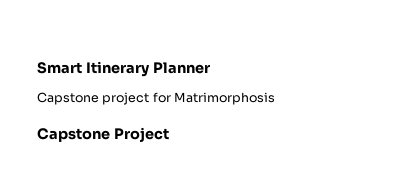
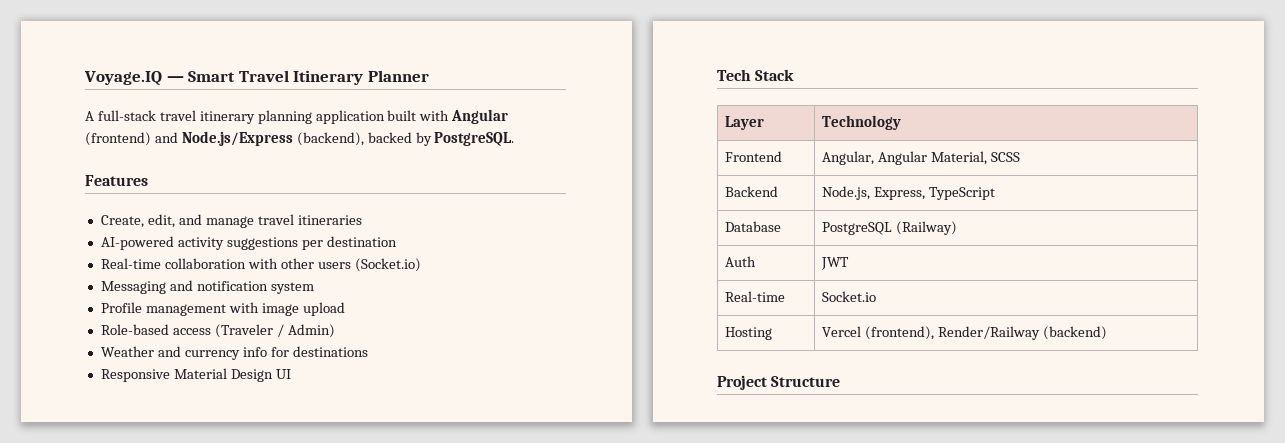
- Smart Itinerary Planner
- Capstone project for Matrimorphosis
- Capstone Project
+ Voyage.IQ — Smart Travel Itinerary Planner
+ A full-stack travel itinerary planning application built with Angular (frontend) and Node.js/Express (backend), backed by PostgreSQL.
+ Features
+ Create, edit, and manage travel itineraries
+ AI-powered activity suggestions per destination
+ Real-time collaboration with other users (Socket.io)
+ Messaging and notification system
+ Profile management with image upload
+ Role-based access (Traveler / Admin)
+ Weather and currency info for destinations
+ Responsive Material Design UI
+ Tech Stack
+ Layer | Technology
+ Frontend | Angular, Angular Material, SCSS
+ Backend | Node.js, Express, TypeScript
+ Database | PostgreSQL (Railway)
+ Auth | JWT
+ Real-time | Socket.io
+ Hosting | Vercel (frontend), Render/Railway (backend)
+ Project Structure

